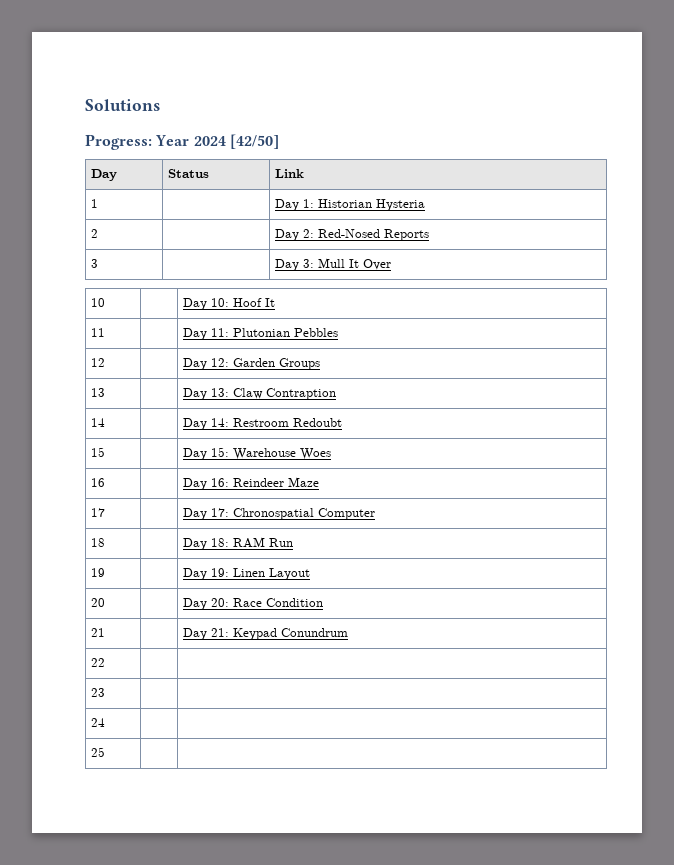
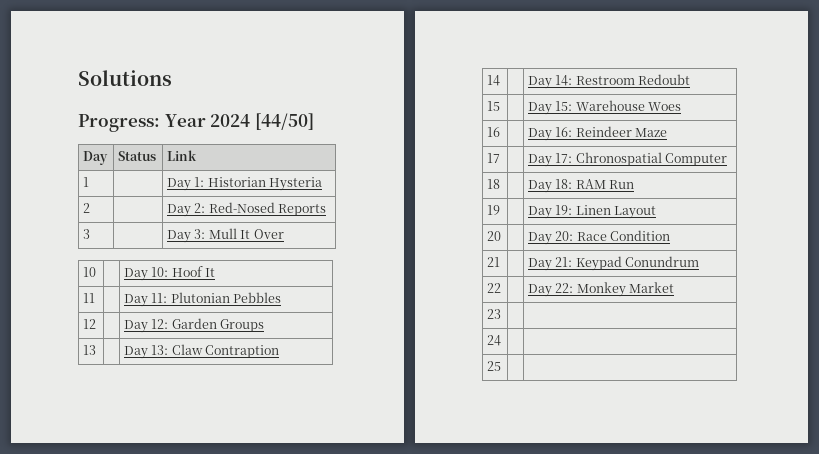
- Progress: Year 2024 [42/50]
+ Progress: Year 2024 [44/50]
- 22 | |
+ 22 | | Day 22: Monkey Market

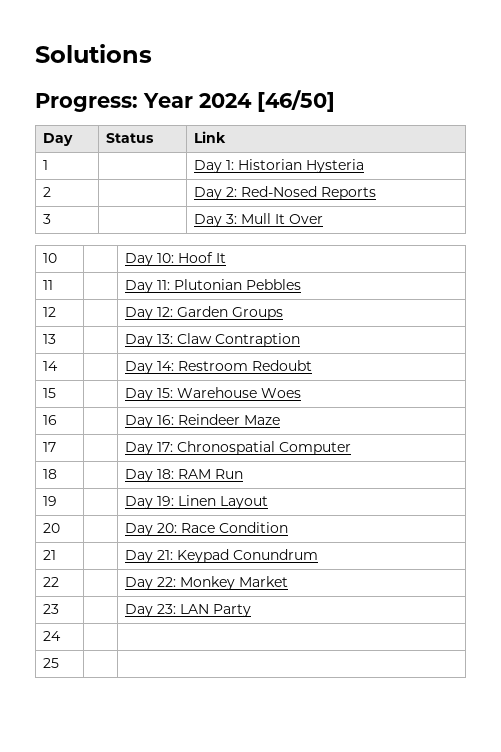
- Progress: Year 2024 [44/50]
+ Progress: Year 2024 [46/50]
- 23 | |
+ 23 | | Day 23: LAN Party

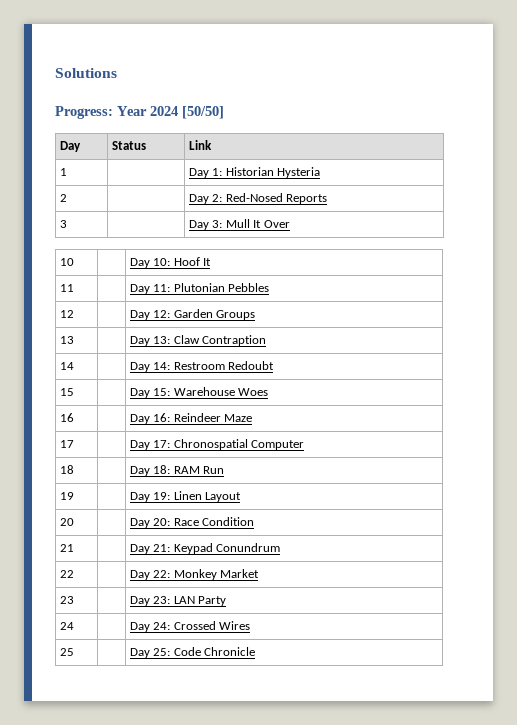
- Progress: Year 2024 [46/50]
+ Progress: Year 2024 [50/50]
- 24 | |
- 25 | |
+ 24 | | Day 24: Crossed Wires
+ 25 | | Day 25: Code Chronicle

